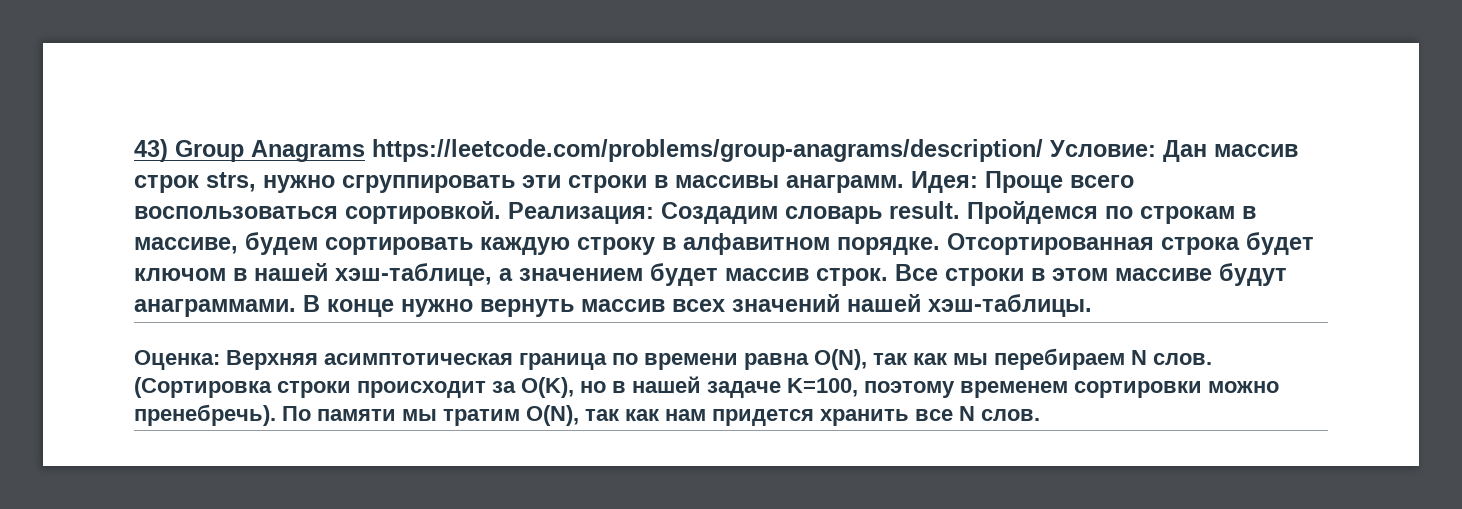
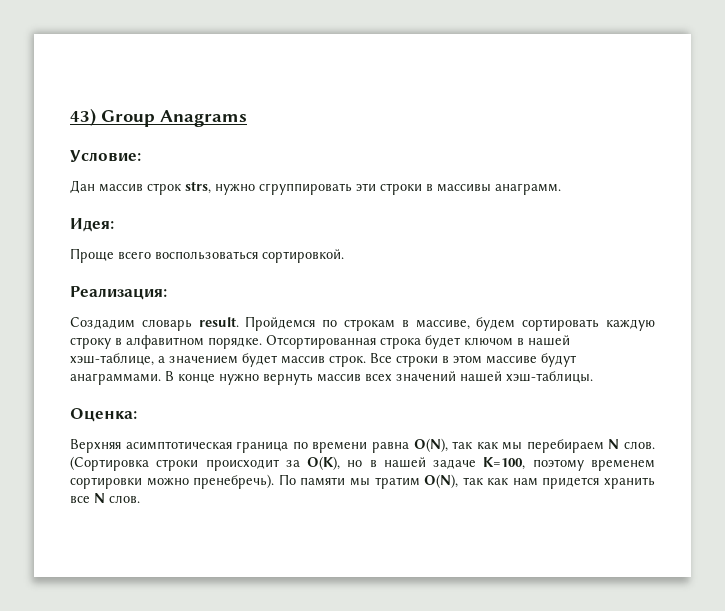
- 43) Group Anagrams https://leetcode.com/problems/group-anagrams/description/ Условие: Дан массив строк strs, нужно сгруппировать эти строки в массивы анаграмм. Идея: Проще всего воспользоваться сортировкой. Реализация: Создадим словарь result.
+ 43) Group Anagrams
+ Условие:
+ Дан массив строк strs, нужно сгруппировать эти строки в массивы анаграмм.
+ Идея:
+ Проще всего воспользоваться сортировкой.
+ Реализация:
+ Создадим словарь result.
- Оценка: Верхняя асимптотическая граница по времени равна O(N), так как мы перебираем N слов.
+ Оценка:
+ Верхняя асимптотическая граница по времени равна O(N), так как мы перебираем N слов.

